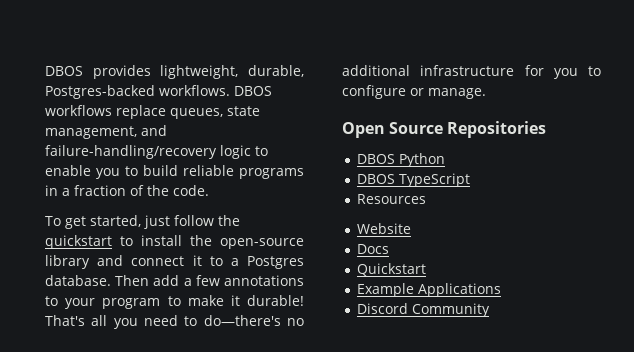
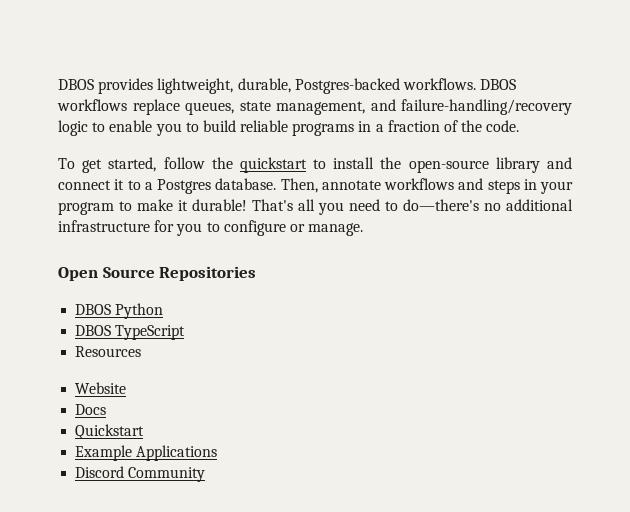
- To get started, just follow the quickstart to install the open-source library and connect it to a Postgres database.
+ To get started, follow the quickstart to install the open-source library and connect it to a Postgres database.
- Then add a few annotations to your program to make it durable!
+ Then, annotate workflows and steps in your program to make it durable!

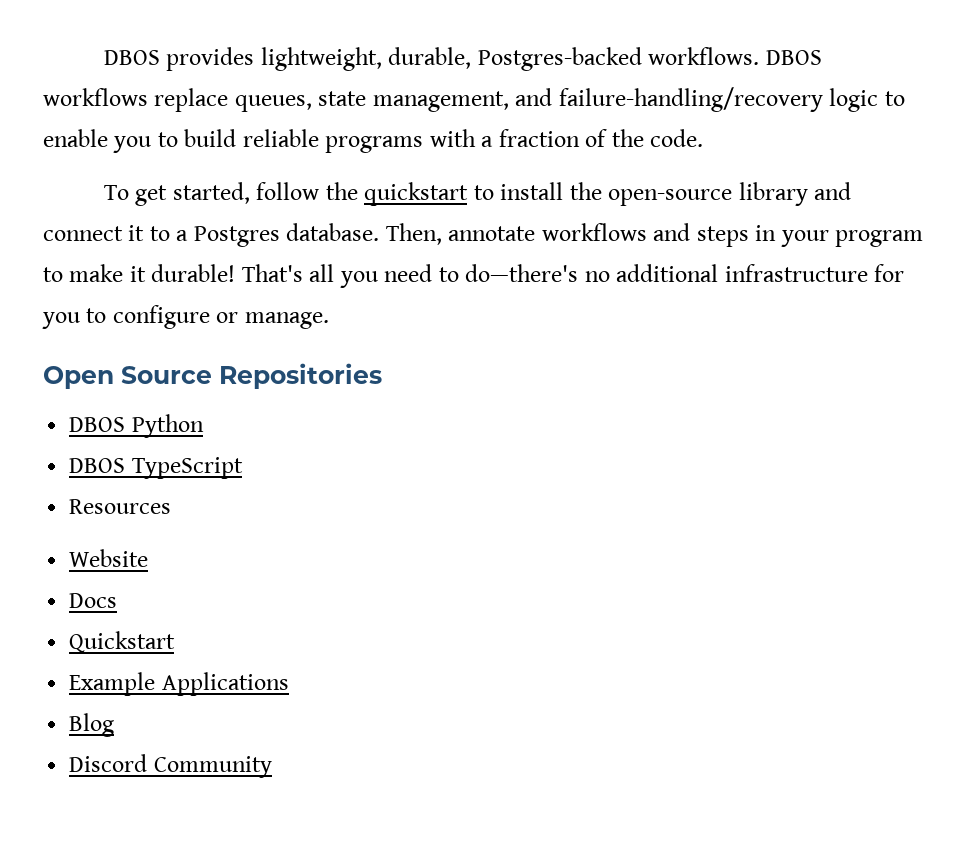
- DBOS workflows replace queues, state management, and failure-handling/recovery logic to enable you to build reliable programs in a fraction of the code.
+ DBOS workflows replace queues, state management, and failure-handling/recovery logic to enable you to build reliable programs with a fraction of the code.
+ Blog

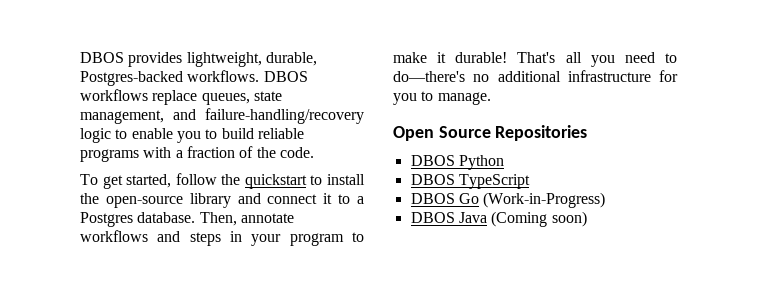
- That's all you need to do—there's no additional infrastructure for you to configure or manage.
+ That's all you need to do—there's no additional infrastructure for you to manage.
- Resources
- Website
- Docs
- Quickstart
- Example Applications
- Blog
- Discord Community
+ DBOS Go (Work-in-Progress)
+ DBOS Java (Coming soon)

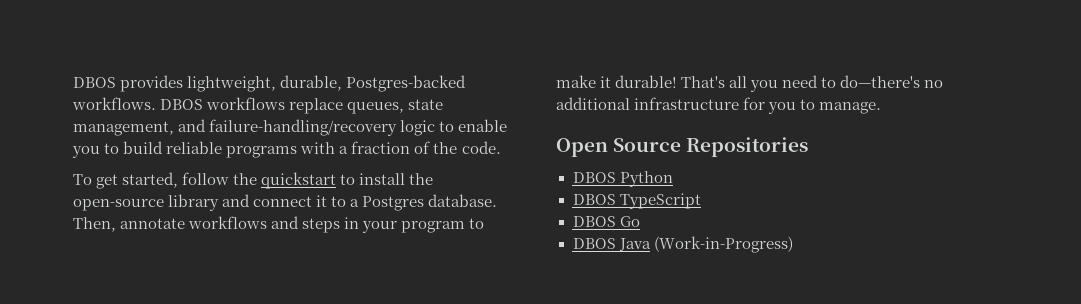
- DBOS Go (Work-in-Progress)
+ DBOS Go
- DBOS Java (Coming soon)
+ DBOS Java (Work-in-Progress)

